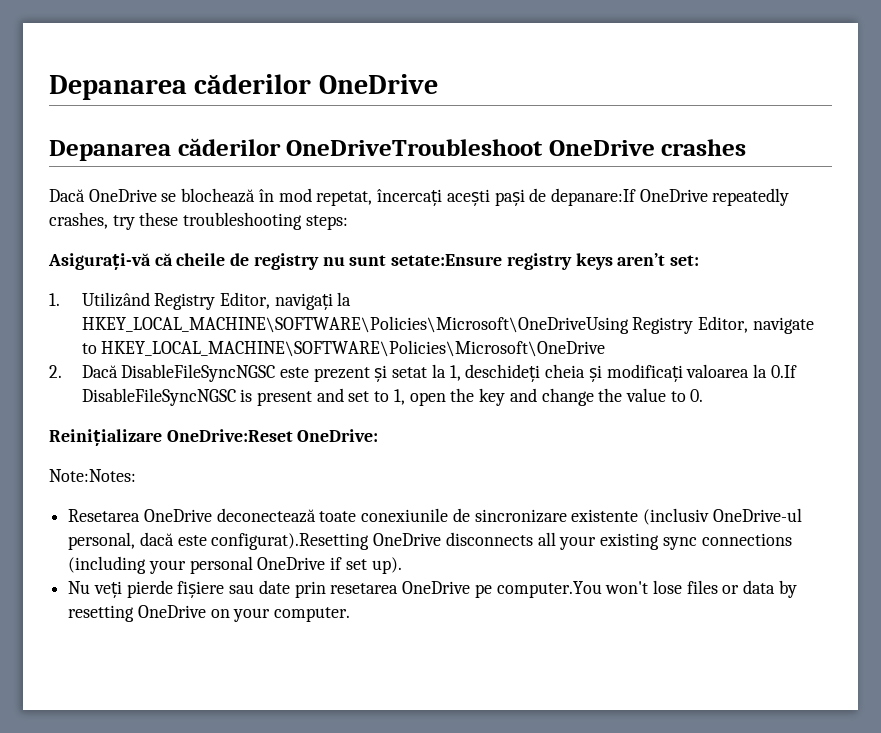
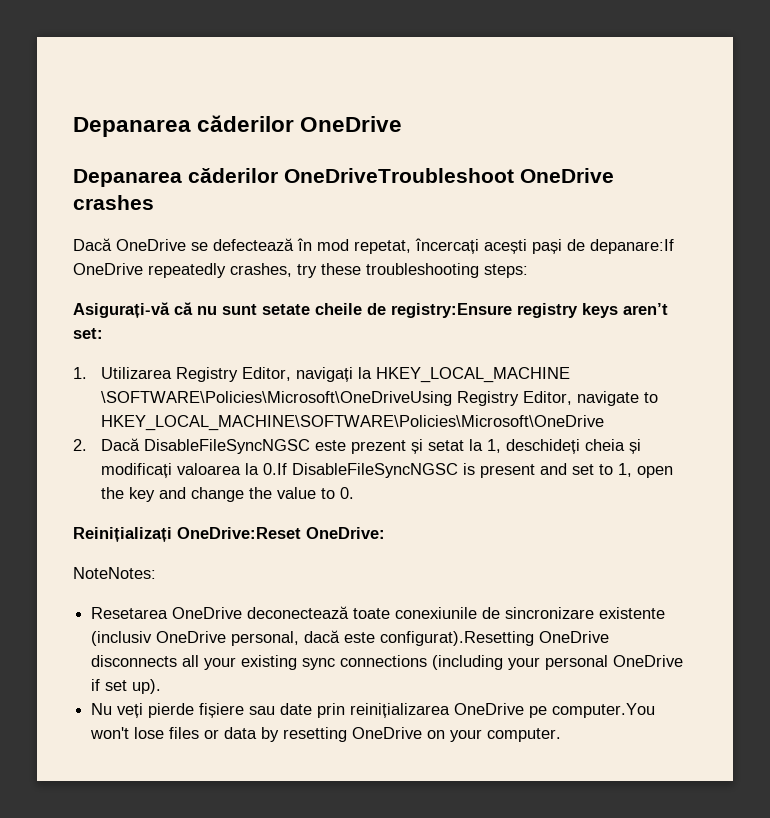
- Dacă OneDrive se blochează în mod repetat, încercați acești pași de depanare:If OneDrive repeatedly crashes, try these troubleshooting steps:
+ Dacă OneDrive se defectează în mod repetat, încercați acești pași de depanare:If OneDrive repeatedly crashes, try these troubleshooting steps:
- Asigurați-vă că cheile de registry nu sunt setate:Ensure registry keys aren’t set:
+ Asigurați-vă că nu sunt setate cheile de registry:Ensure registry keys aren’t set:
- 1. Utilizând Registry Editor, navigați la HKEY_LOCAL_MACHINE\SOFTWARE\Policies\Microsoft\OneDriveUsing Registry Editor, navigate to HKEY_LOCAL_MACHINE\SOFTWARE\Policies\Microsoft\OneDrive
+ 1. Utilizarea Registry Editor, navigați la HKEY_LOCAL_MACHINE \SOFTWARE\Policies\Microsoft\OneDriveUsing Registry Editor, navigate to HKEY_LOCAL_MACHINE\SOFTWARE\Policies\Microsoft\OneDrive
- Reinițializare OneDrive:Reset OneDrive:
+ Reinițializați OneDrive:Reset OneDrive:
- Note:Notes:
+ NoteNotes:
- Resetarea OneDrive deconectează toate conexiunile de sincronizare existente (inclusiv OneDrive-ul personal, dacă este configurat).Resetting OneDrive disconnects all your existing sync connections (including your personal OneDrive if set up).
+ Resetarea OneDrive deconectează toate conexiunile de sincronizare existente (inclusiv OneDrive personal, dacă este configurat).Resetting OneDrive disconnects all your existing sync connections (including your personal OneDrive if set up).
- Nu veți pierde fișiere sau date prin resetarea OneDrive pe computer.You won't lose files or data by resetting OneDrive on your computer.
+ Nu veți pierde fișiere sau date prin reinițializarea OneDrive pe computer.You won't lose files or data by resetting OneDrive on your computer.

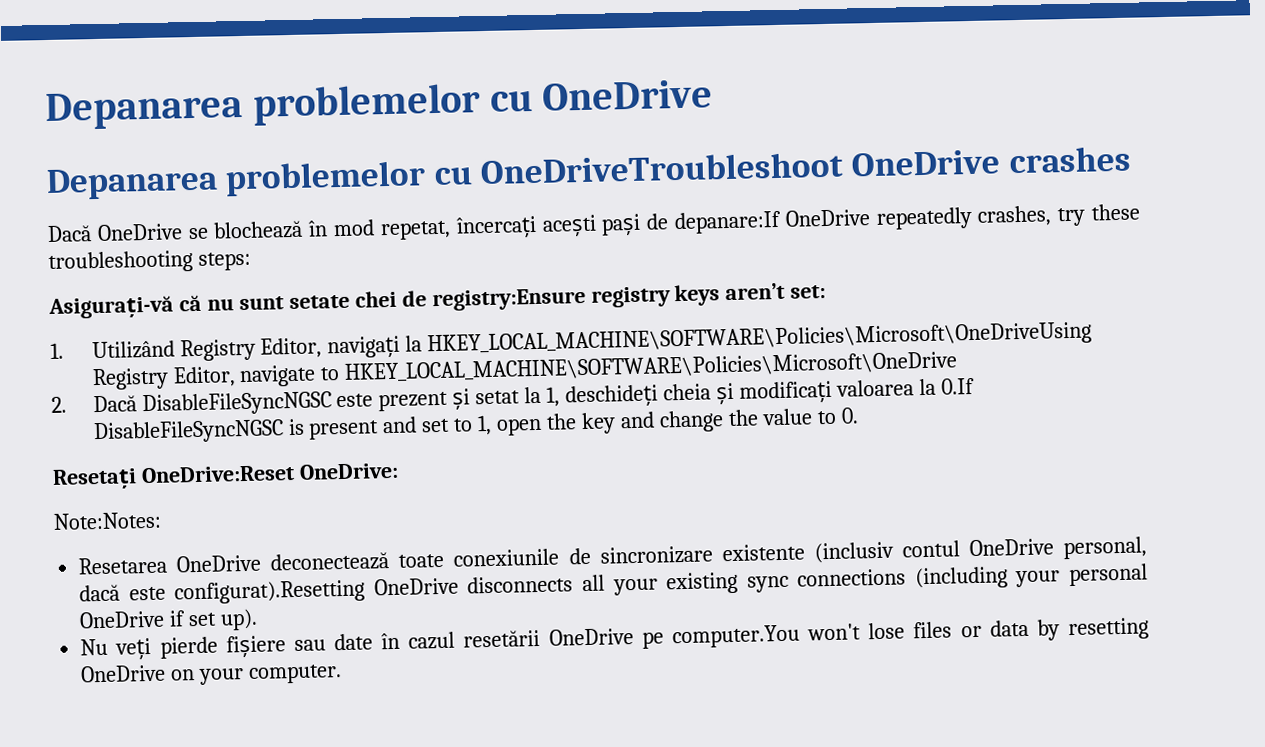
- Depanarea căderilor OneDrive
+ Depanarea problemelor cu OneDrive
- Depanarea căderilor OneDriveTroubleshoot OneDrive crashes
+ Depanarea problemelor cu OneDriveTroubleshoot OneDrive crashes
- Dacă OneDrive se defectează în mod repetat, încercați acești pași de depanare:If OneDrive repeatedly crashes, try these troubleshooting steps:
+ Dacă OneDrive se blochează în mod repetat, încercați acești pași de depanare:If OneDrive repeatedly crashes, try these troubleshooting steps:
- Asigurați-vă că nu sunt setate cheile de registry:Ensure registry keys aren’t set:
+ Asigurați-vă că nu sunt setate chei de registry:Ensure registry keys aren’t set:
- 1. Utilizarea Registry Editor, navigați la HKEY_LOCAL_MACHINE \SOFTWARE\Policies\Microsoft\OneDriveUsing Registry Editor, navigate to HKEY_LOCAL_MACHINE\SOFTWARE\Policies\Microsoft\OneDrive
+ 1. Utilizând Registry Editor, navigați la HKEY_LOCAL_MACHINE\SOFTWARE\Policies\Microsoft\OneDriveUsing Registry Editor, navigate to HKEY_LOCAL_MACHINE\SOFTWARE\Policies\Microsoft\OneDrive
- Reinițializați OneDrive:Reset OneDrive:
+ Resetați OneDrive:Reset OneDrive:
- NoteNotes:
+ Note:Notes:
- Resetarea OneDrive deconectează toate conexiunile de sincronizare existente (inclusiv OneDrive personal, dacă este configurat).Resetting OneDrive disconnects all your existing sync connections (including your personal OneDrive if set up).
+ Resetarea OneDrive deconectează toate conexiunile de sincronizare existente (inclusiv contul OneDrive personal, dacă este configurat).Resetting OneDrive disconnects all your existing sync connections (including your personal OneDrive if set up).
- Nu veți pierde fișiere sau date prin reinițializarea OneDrive pe computer.You won't lose files or data by resetting OneDrive on your computer.
+ Nu veți pierde fișiere sau date în cazul resetării OneDrive pe computer.You won't lose files or data by resetting OneDrive on your computer.

